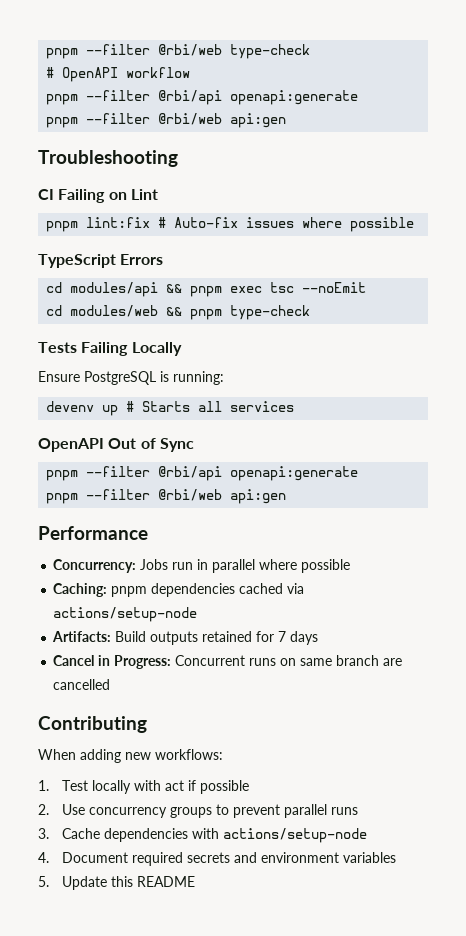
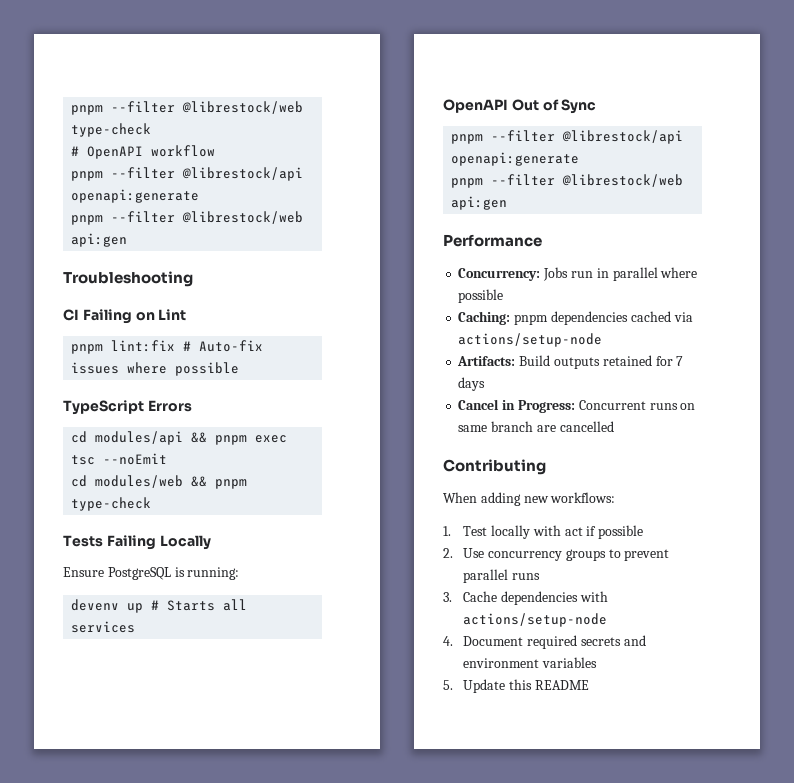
- pnpm --filter @rbi/web type-check
+ pnpm --filter @librestock/web type-check
  # OpenAPI workflow
- pnpm --filter @rbi/api openapi:generate
- pnpm --filter @rbi/web api:gen
+ pnpm --filter @librestock/api openapi:generate
+ pnpm --filter @librestock/web api:gen
  OpenAPI Out of Sync
- pnpm --filter @rbi/api openapi:generate
- pnpm --filter @rbi/web api:gen
+ pnpm --filter @librestock/api openapi:generate
+ pnpm --filter @librestock/web api:gen

